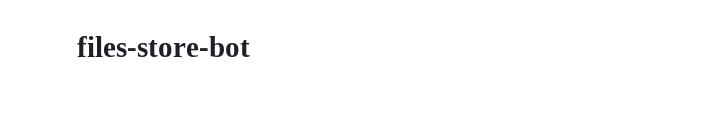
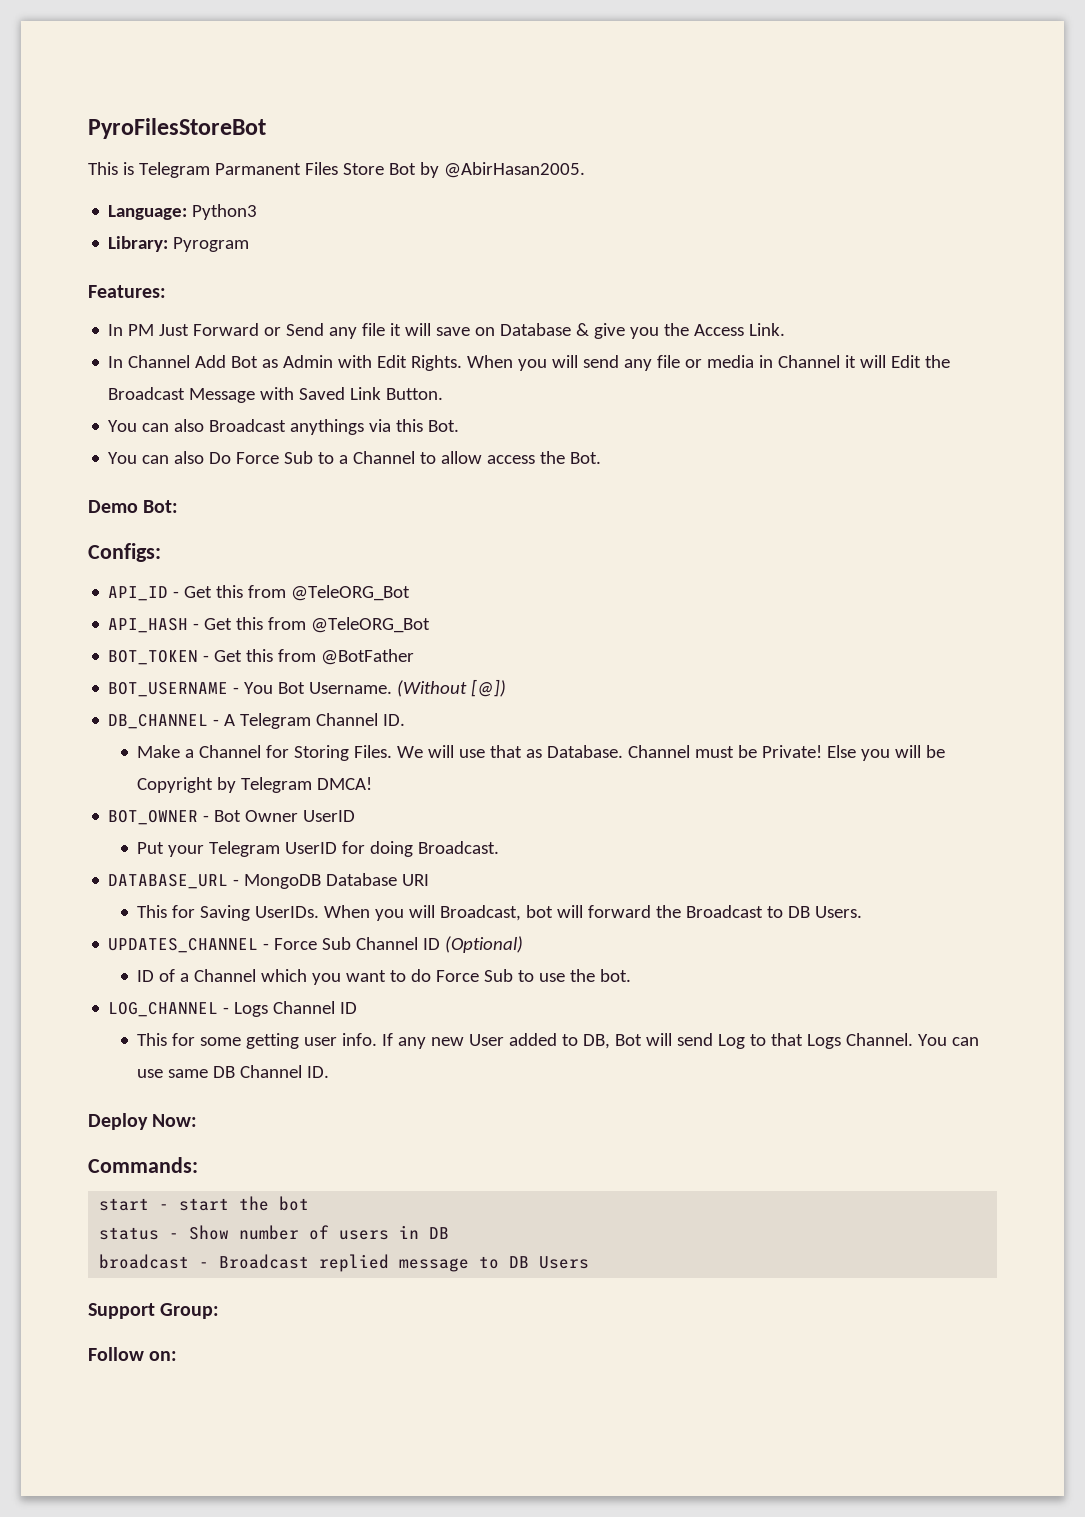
- files-store-bot
+ PyroFilesStoreBot
+ This is Telegram Parmanent Files Store Bot by @AbirHasan2005.
+ Language: Python3
+ Library: Pyrogram
+ Features:
+ In PM Just Forward or Send any file it will save on Database & give you the Access Link.
+ In Channel Add Bot as Admin with Edit Rights. When you will send any file or media in Channel it will Edit the Broadcast Message with Saved Link Button.
+ You can also Broadcast anythings via this Bot.
+ You can also Do Force Sub to a Channel to allow access the Bot.
+ Demo Bot:
+ Configs:
+ API_ID - Get this from @TeleORG_Bot
+ API_HASH - Get this from @TeleORG_Bot
+ BOT_TOKEN - Get this from @BotFather
+ BOT_USERNAME - You Bot Username. (Without [@])
+ DB_CHANNEL - A Telegram Channel ID.
+ Make a Channel for Storing Files. We will use that as Database. Channel must be Private! Else you will be Copyright by Telegram DMCA!
+ BOT_OWNER - Bot Owner UserID
+ Put your Telegram UserID for doing Broadcast.
+ DATABASE_URL - MongoDB Database URI
+ This for Saving UserIDs. When you will Broadcast, bot will forward the Broadcast to DB Users.
+ UPDATES_CHANNEL - Force Sub Channel ID (Optional)
+ ID of a Channel which you want to do Force Sub to use the bot.
+ LOG_CHANNEL - Logs Channel ID
+ This for some getting user info. If any new User added to DB, Bot will send Log to that Logs Channel. You can use same DB Channel ID.
+ Deploy Now:
+ Commands:
+ start - start the bot
+ status - Show number of users in DB
+ broadcast - Broadcast replied message to DB Users
+ Support Group:
+ Follow on:

